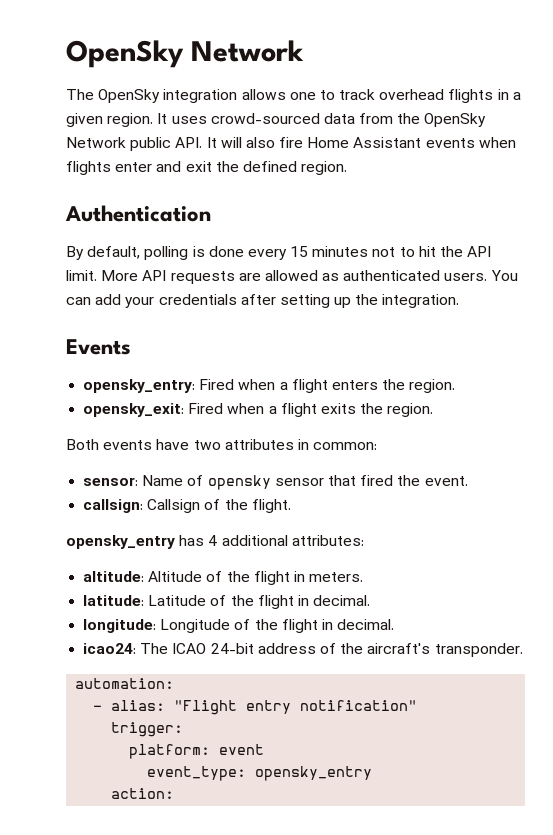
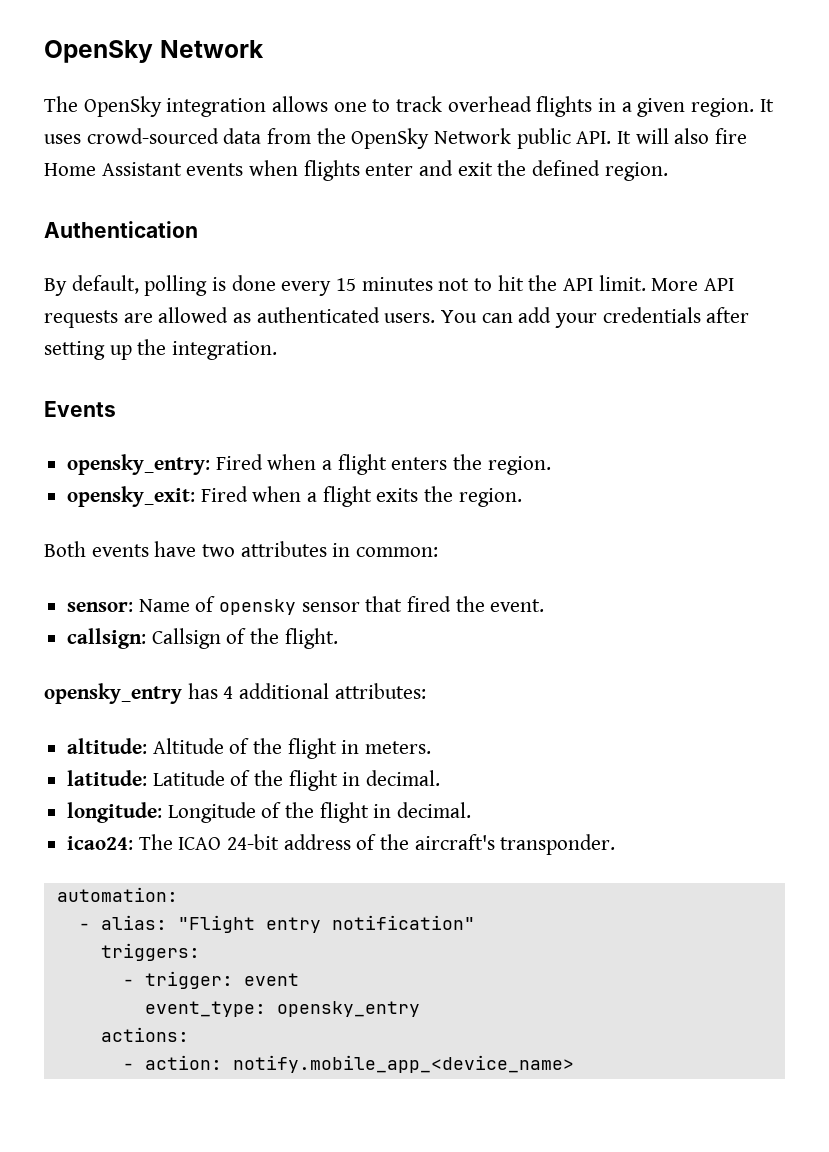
- trigger:
- platform: event
+ triggers:
+ - trigger: event
- action:
+ actions:
+ - action: notify.mobile_app_<device_name>

